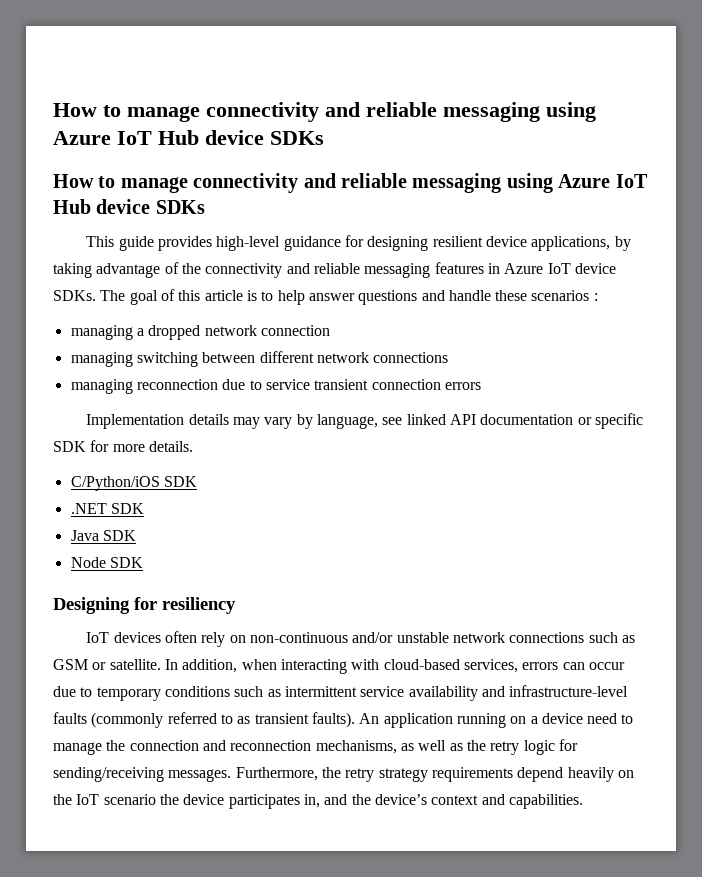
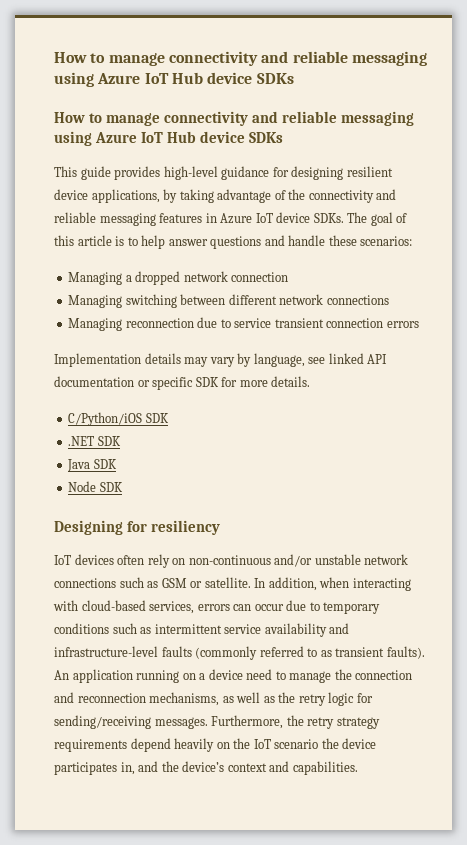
- The goal of this article is to help answer questions and handle these scenarios :
- managing a dropped network connection
+ The goal of this article is to help answer questions and handle these scenarios:
+ Managing a dropped network connection
- managing switching between different network connections
+ Managing switching between different network connections
- managing reconnection due to service transient connection errors
+ Managing reconnection due to service transient connection errors

